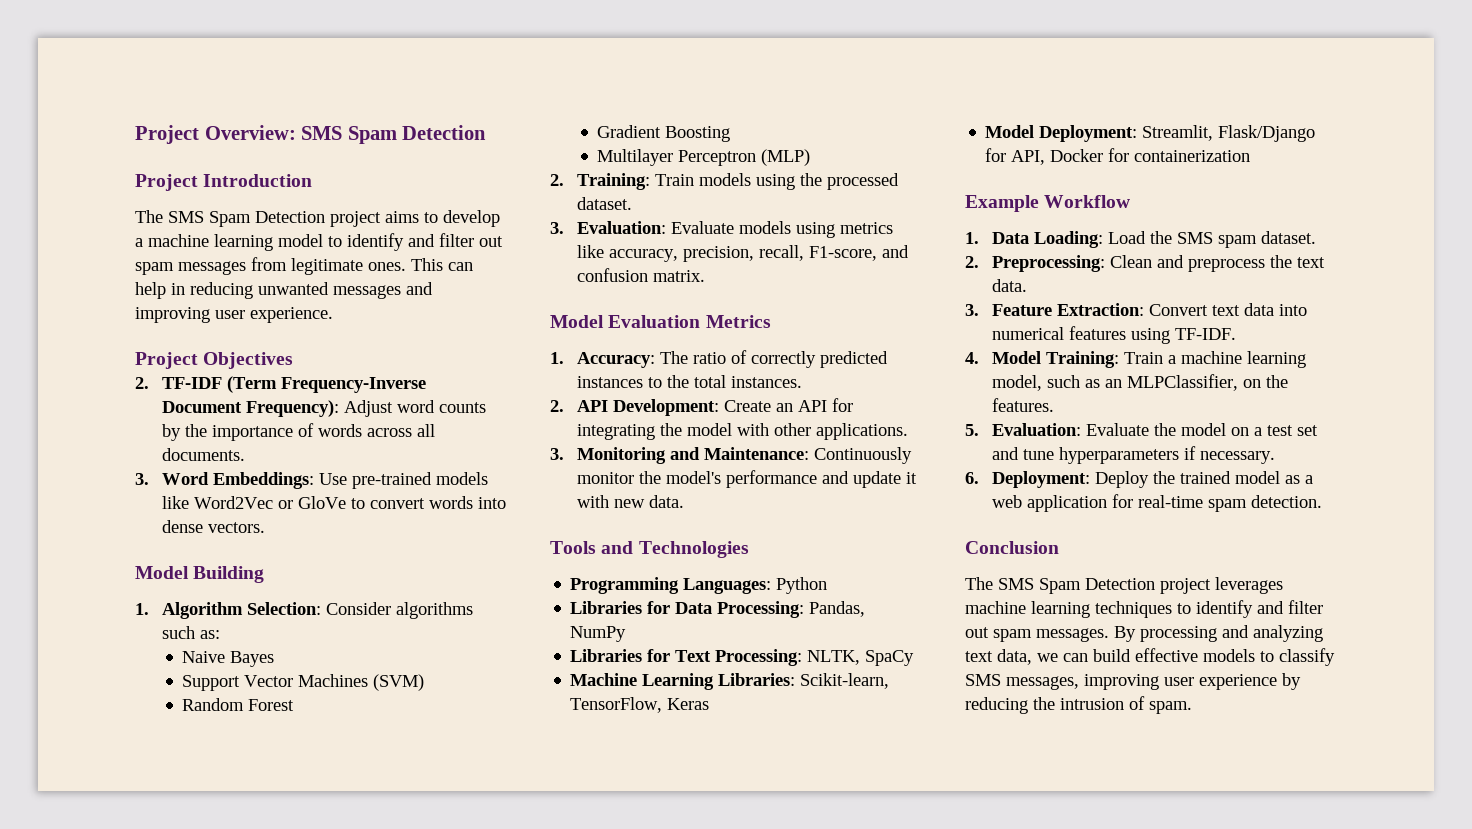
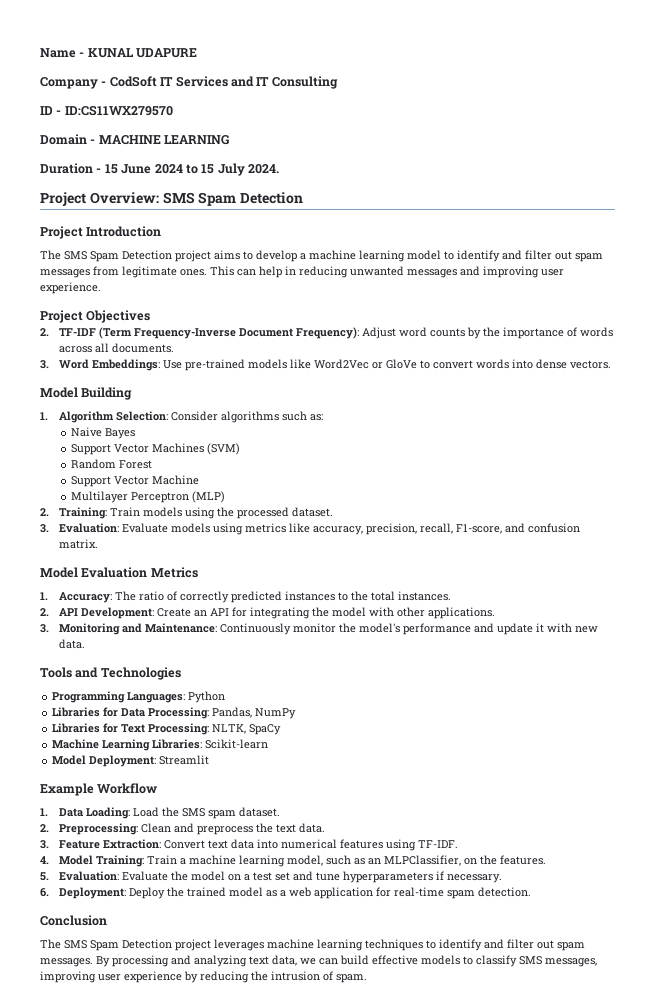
+ Name - KUNAL UDAPURE
+ Company - CodSoft IT Services and IT Consulting
+ ID - ID:CS11WX279570
+ Domain - MACHINE LEARNING
+ Duration - 15 June 2024 to 15 July 2024.
- Gradient Boosting
+ Support Vector Machine
- Machine Learning Libraries: Scikit-learn, TensorFlow, Keras
+ Machine Learning Libraries: Scikit-learn
- Model Deployment: Streamlit, Flask/Django for API, Docker for containerization
+ Model Deployment: Streamlit

